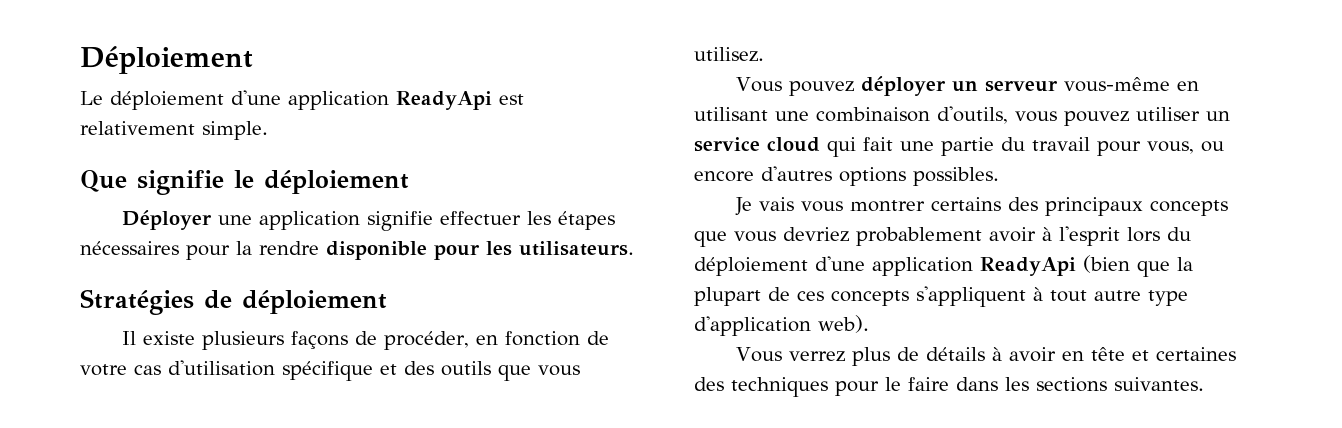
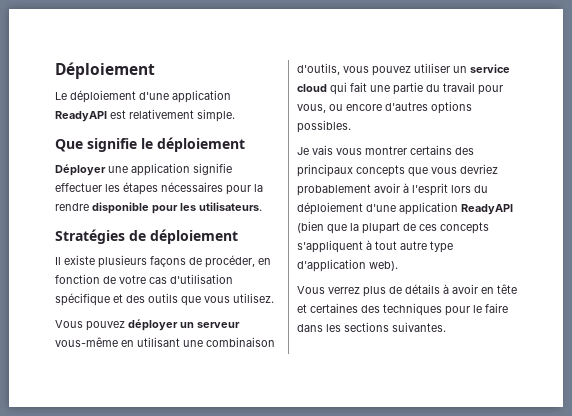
- Le déploiement d'une application ReadyApi est relativement simple.
+ Le déploiement d'une application ReadyAPI est relativement simple.
- Je vais vous montrer certains des principaux concepts que vous devriez probablement avoir à l'esprit lors du déploiement d'une application ReadyApi (bien que la plupart de ces concepts s'appliquent à tout autre type d'application web).
+ Je vais vous montrer certains des principaux concepts que vous devriez probablement avoir à l'esprit lors du déploiement d'une application ReadyAPI (bien que la plupart de ces concepts s'appliquent à tout autre type d'application web).

